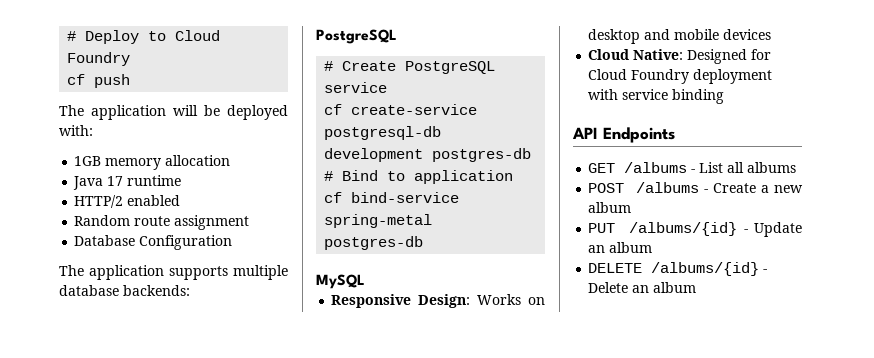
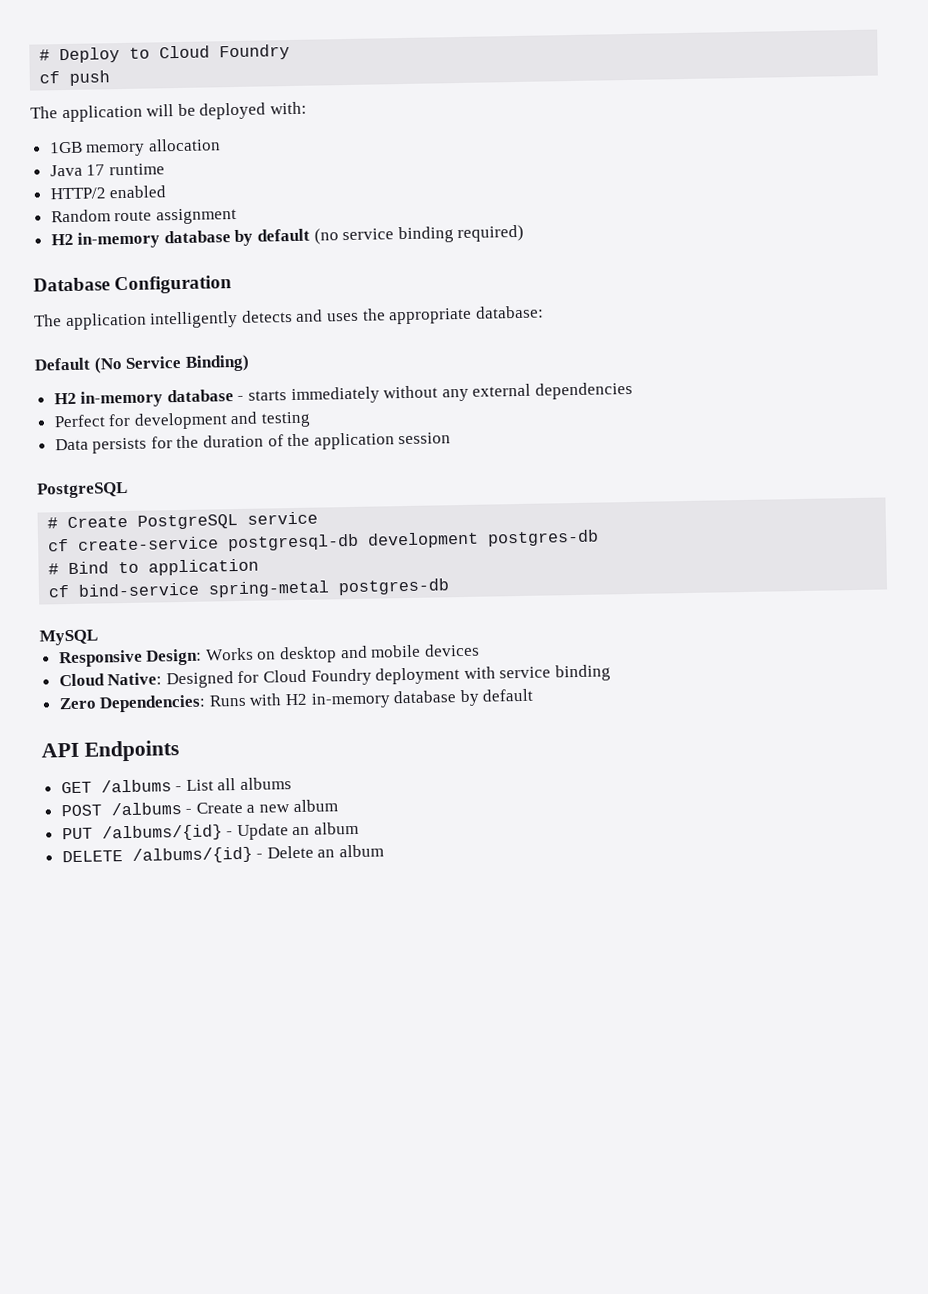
+ H2 in-memory database by default (no service binding required)
  Database Configuration
- The application supports multiple database backends:
+ The application intelligently detects and uses the appropriate database:
+ Default (No Service Binding)
+ H2 in-memory database - starts immediately without any external dependencies
+ Perfect for development and testing
+ Data persists for the duration of the application session
+ Zero Dependencies: Runs with H2 in-memory database by default

